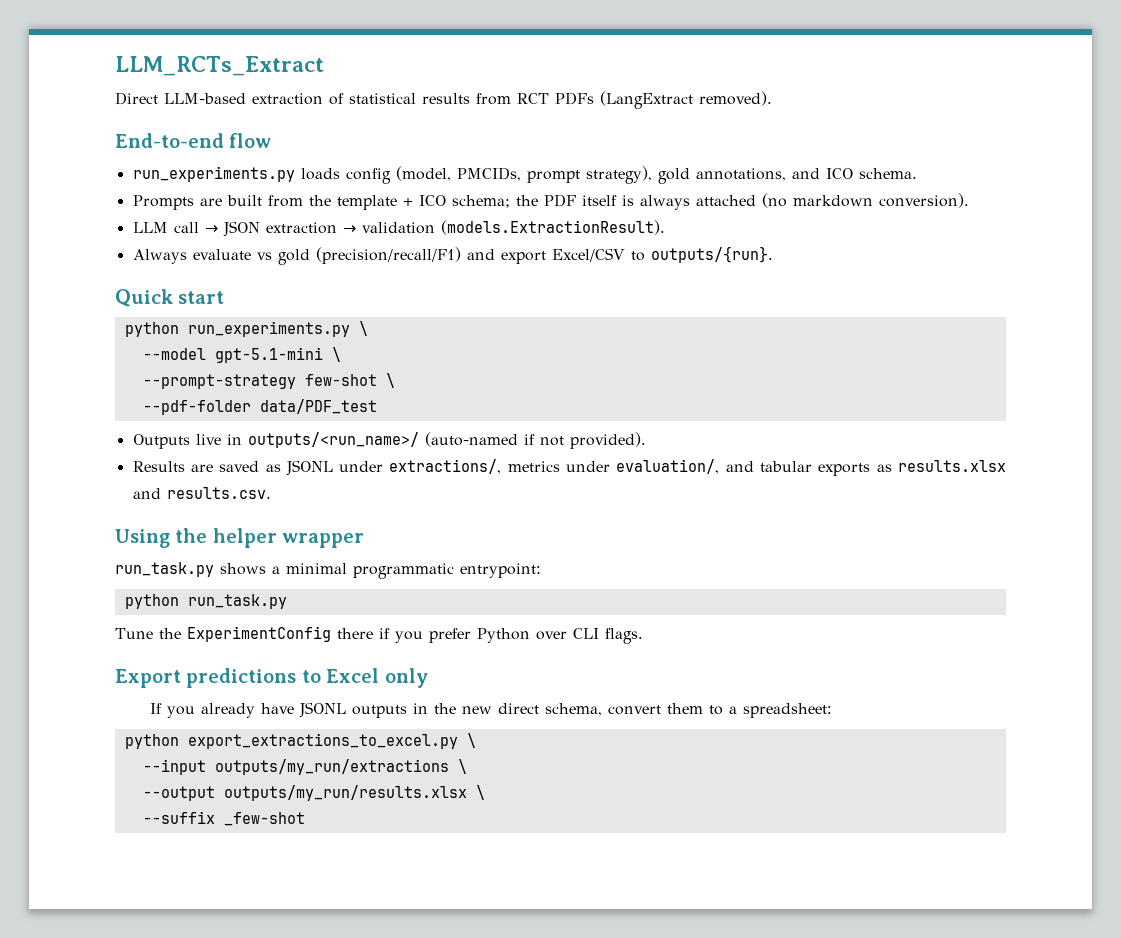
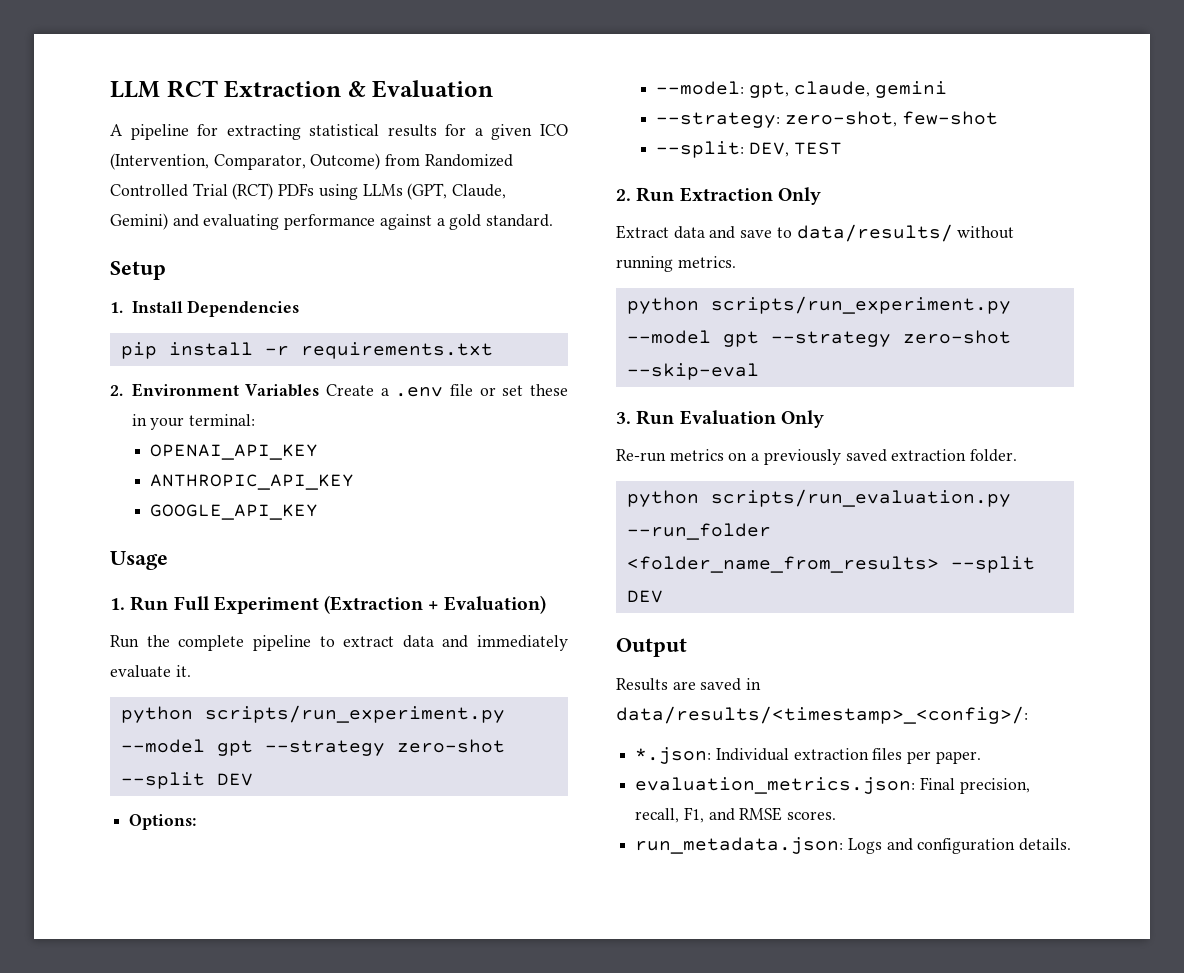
- LLM_RCTs_Extract
- Direct LLM-based extraction of statistical results from RCT PDFs (LangExtract removed).
- End-to-end flow
- run_experiments.py loads config (model, PMCIDs, prompt strategy), gold annotations, and ICO schema.
- Prompts are built from the template + ICO schema; the PDF itself is always attached (no markdown conversion).
- LLM call → JSON extraction → validation (models.ExtractionResult).
- Always evaluate vs gold (precision/recall/F1) and export Excel/CSV to outputs/{run}.
- Quick start
- python run_experiments.py \
- --model gpt-5.1-mini \
- --prompt-strategy few-shot \
- --pdf-folder data/PDF_test
- Outputs live in outputs/<run_name>/ (auto-named if not provided).
- Results are saved as JSONL under extractions/, metrics under evaluation/, and tabular exports as results.xlsx and results.csv.
- Using the helper wrapper
- run_task.py shows a minimal programmatic entrypoint:
- python run_task.py
- Tune the ExperimentConfig there if you prefer Python over CLI flags.
- Export predictions to Excel only
- If you already have JSONL outputs in the new direct schema, convert them to a spreadsheet:
- python export_extractions_to_excel.py \
- --input outputs/my_run/extractions \
- --output outputs/my_run/results.xlsx \
- --suffix _few-shot
+ LLM RCT Extraction & Evaluation
+ A pipeline for extracting statistical results for a given ICO (Intervention, Comparator, Outcome) from Randomized Controlled Trial (RCT) PDFs using LLMs (GPT, Claude, Gemini) and evaluating performance against a gold standard.
+ Setup
+ 1. Install Dependencies
+ pip install -r requirements.txt
+ 2. Environment Variables Create a .env file or set these in your terminal:
+ OPENAI_API_KEY
+ ANTHROPIC_API_KEY
+ GOOGLE_API_KEY
+ Usage
+ 1. Run Full Experiment (Extraction + Evaluation)
+ Run the complete pipeline to extract data and immediately evaluate it.
+ python scripts/run_experiment.py --model gpt --strategy zero-shot --split DEV
+ Options:
+ --model: gpt, claude, gemini
+ --strategy: zero-shot, few-shot
+ --split: DEV, TEST
+ 2. Run Extraction Only
+ Extract data and save to data/results/ without running metrics.
+ python scripts/run_experiment.py --model gpt --strategy zero-shot --skip-eval
+ 3. Run Evaluation Only
+ Re-run metrics on a previously saved extraction folder.
+ python scripts/run_evaluation.py --run_folder <folder_name_from_results> --split DEV
+ Output
+ Results are saved in data/results/<timestamp>_<config>/:
+ *.json: Individual extraction files per paper.
+ evaluation_metrics.json: Final precision, recall, F1, and RMSE scores.
+ run_metadata.json: Logs and configuration details.

